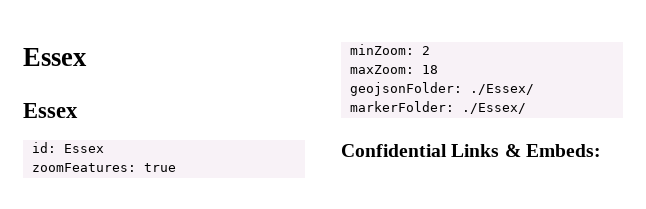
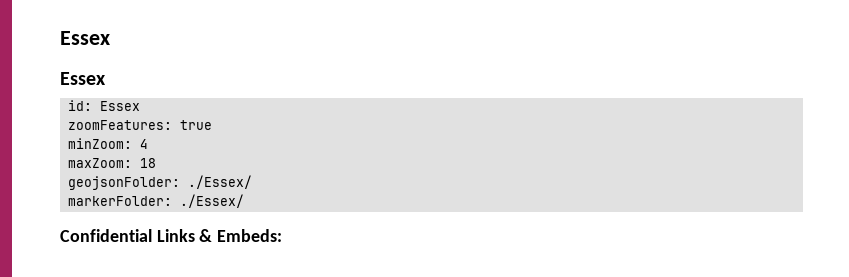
- minZoom: 2
+ minZoom: 4

